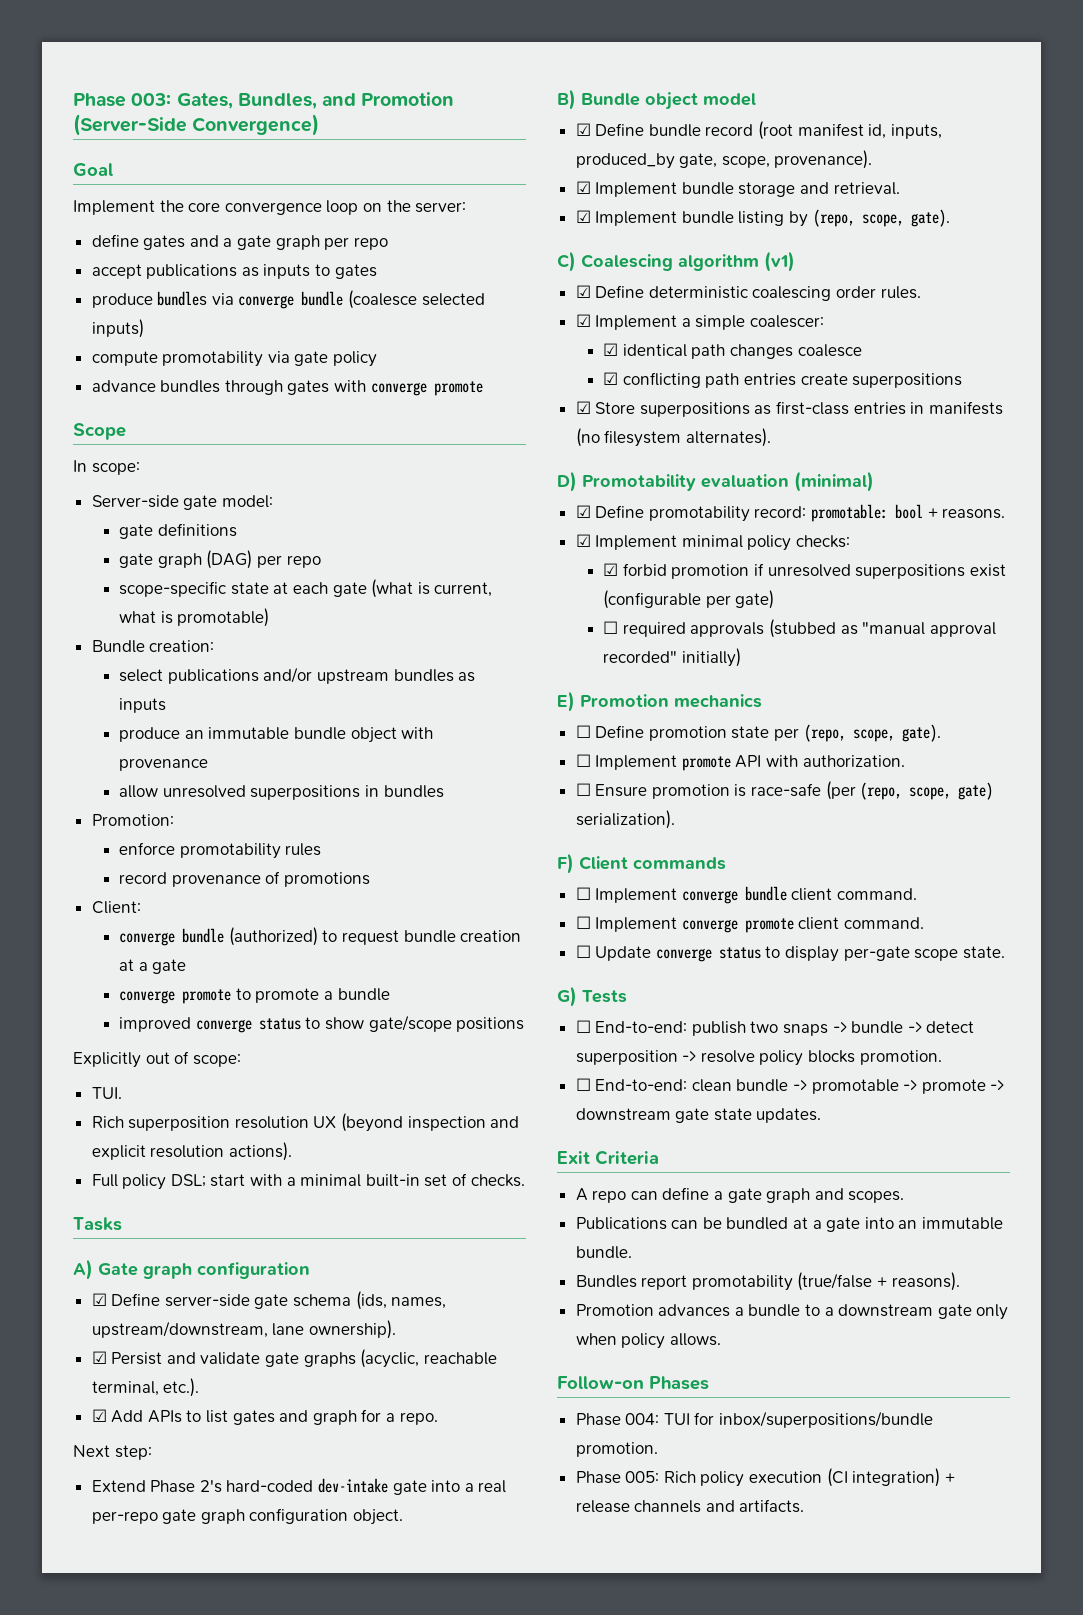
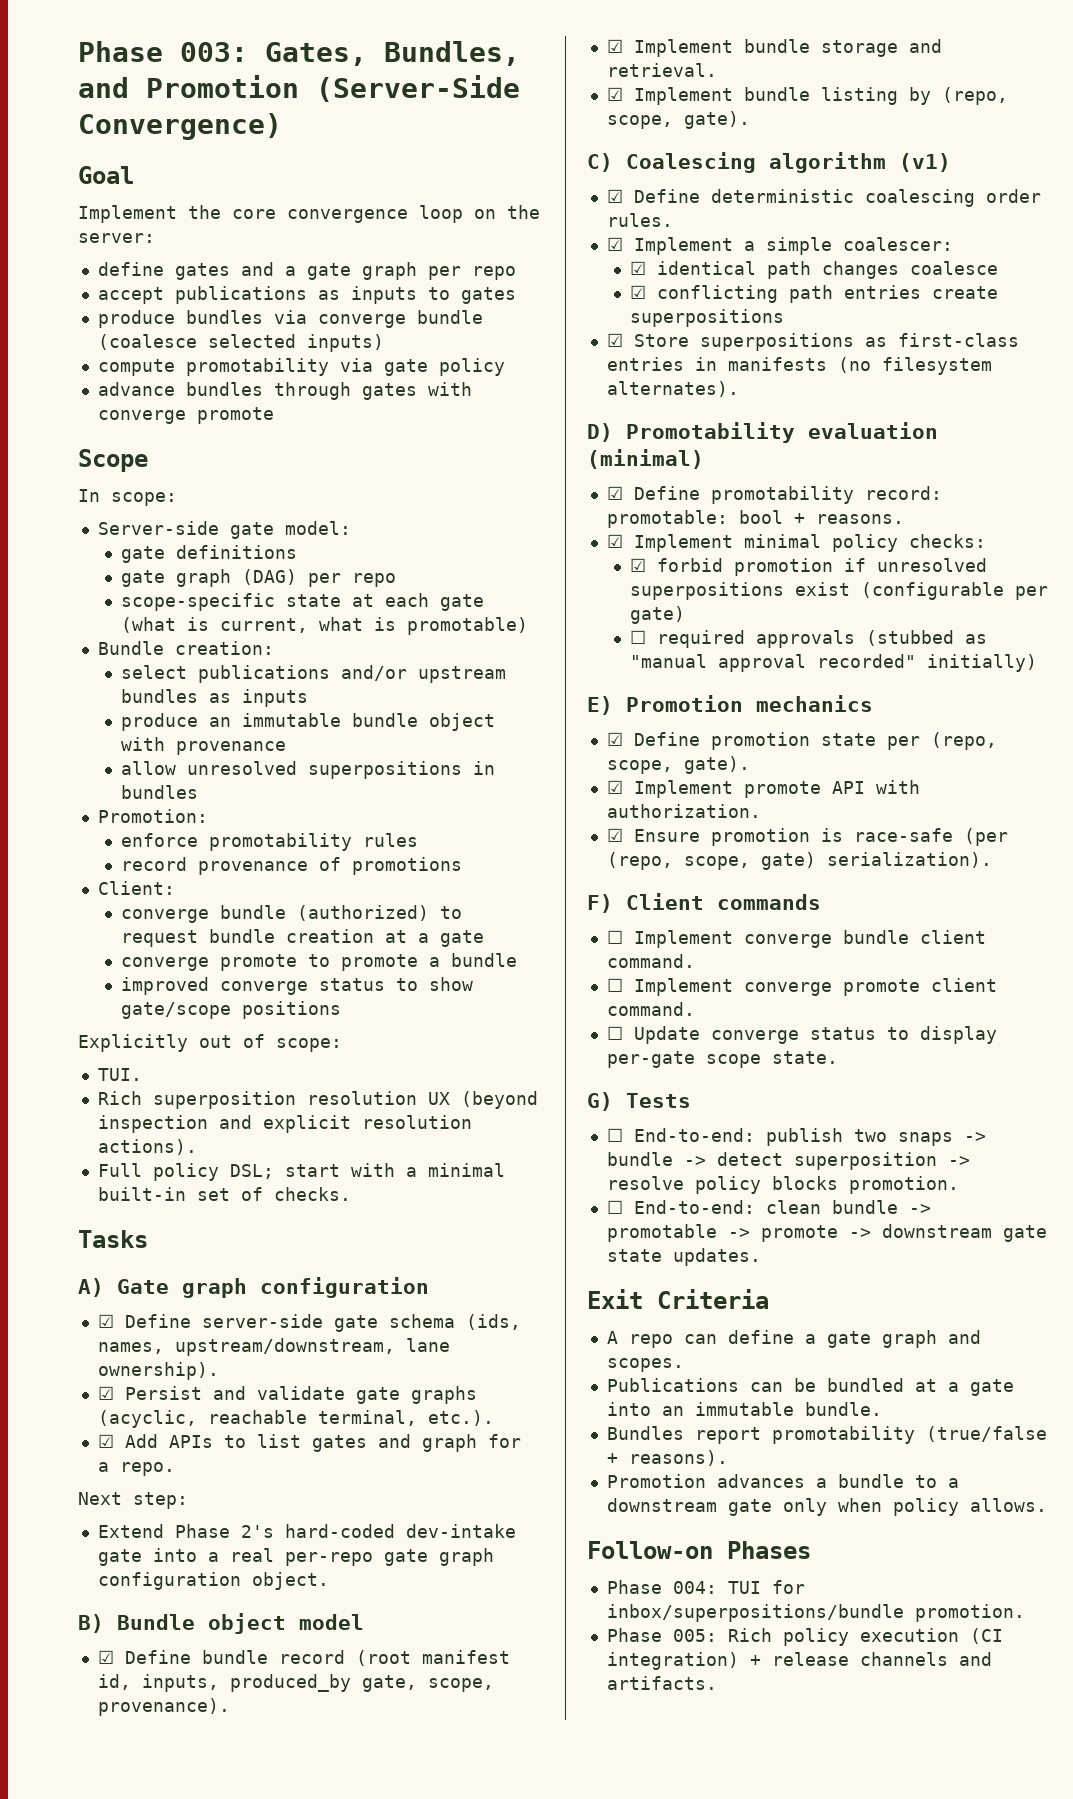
- ☐ Define promotion state per (repo, scope, gate).
+ ☑ Define promotion state per (repo, scope, gate).
- ☐ Implement promote API with authorization.
+ ☑ Implement promote API with authorization.
- ☐ Ensure promotion is race-safe (per (repo, scope, gate) serialization).
+ ☑ Ensure promotion is race-safe (per (repo, scope, gate) serialization).

